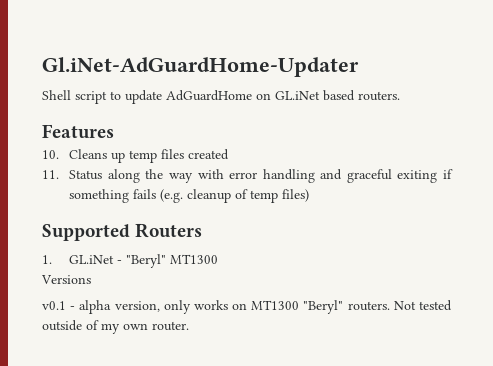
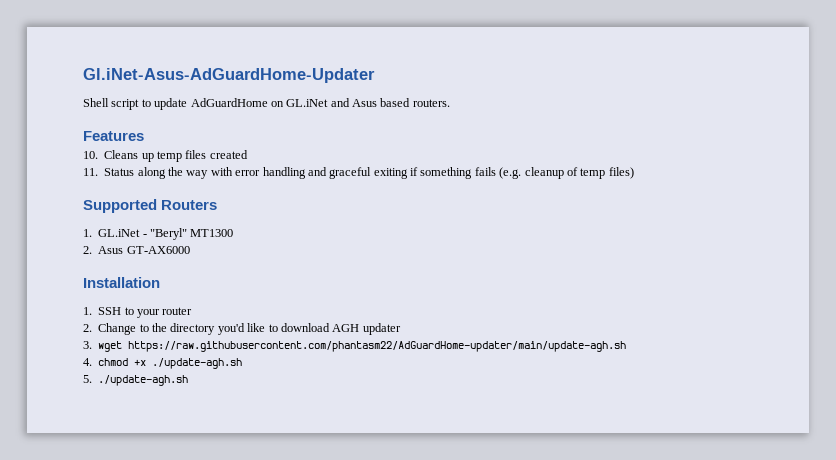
- Gl.iNet-AdGuardHome-Updater
+ Gl.iNet-Asus-AdGuardHome-Updater
- Shell script to update AdGuardHome on GL.iNet based routers.
+ Shell script to update AdGuardHome on GL.iNet and Asus based routers.
- Versions
- v0.1 - alpha version, only works on MT1300 "Beryl" routers. Not tested outside of my own router.
+ 2. Asus GT-AX6000
+ Installation
+ 1. SSH to your router
+ 2. Change to the directory you'd like to download AGH updater
+ 3. wget https://raw.githubusercontent.com/phantasm22/AdGuardHome-updater/main/update-agh.sh
+ 4. chmod +x ./update-agh.sh
+ 5. ./update-agh.sh

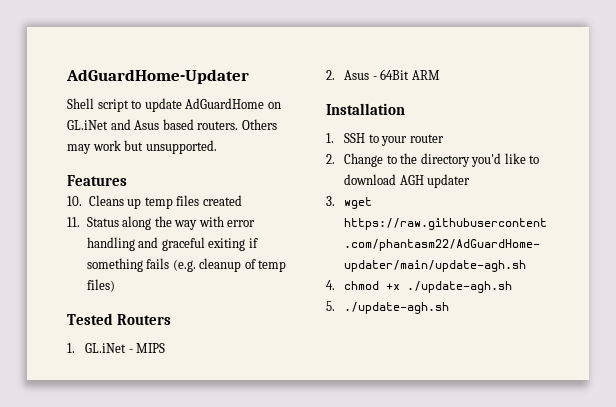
- Gl.iNet-Asus-AdGuardHome-Updater
+ AdGuardHome-Updater
+ Others may work but unsupported.
- Supported Routers
+ Tested Routers
- 1. GL.iNet - "Beryl" MT1300
+ 1. GL.iNet - MIPS
- 2. Asus GT-AX6000
+ 2. Asus - 64Bit ARM

